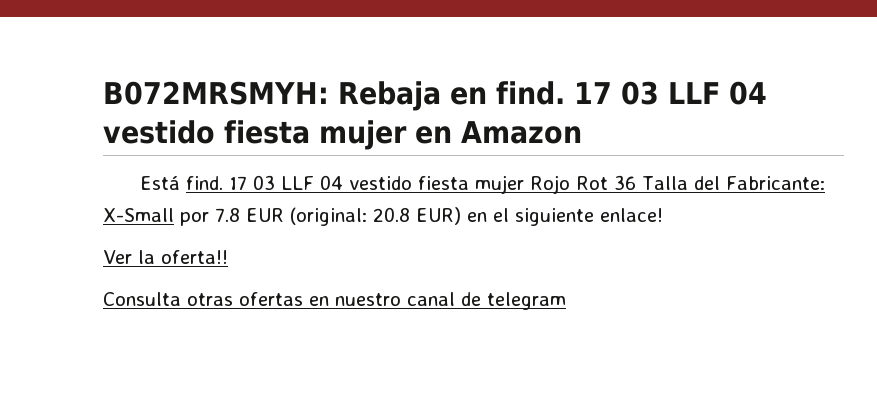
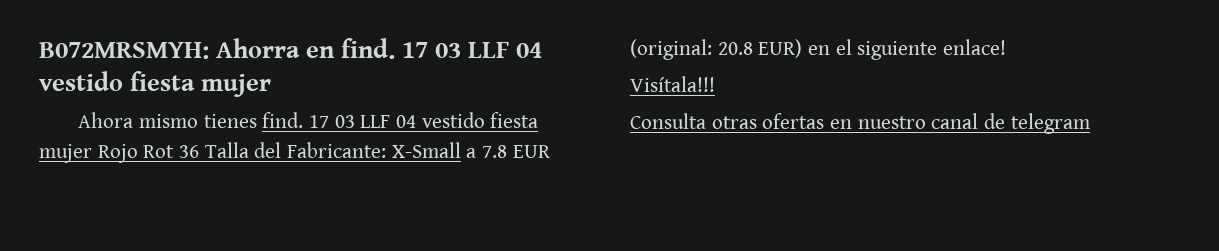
- B072MRSMYH: Rebaja en find. 17 03 LLF 04 vestido fiesta mujer en Amazon
- Está find.
+ B072MRSMYH: Ahorra en find. 17 03 LLF 04 vestido fiesta mujer
+ Ahora mismo tienes find.
- 17 03 LLF 04 vestido fiesta mujer Rojo Rot 36 Talla del Fabricante: X-Small por 7.8 EUR (original: 20.8 EUR) en el siguiente enlace!
+ 17 03 LLF 04 vestido fiesta mujer Rojo Rot 36 Talla del Fabricante: X-Small a 7.8 EUR (original: 20.8 EUR) en el siguiente enlace!
- Ver la oferta!!
+ Visítala!!!

